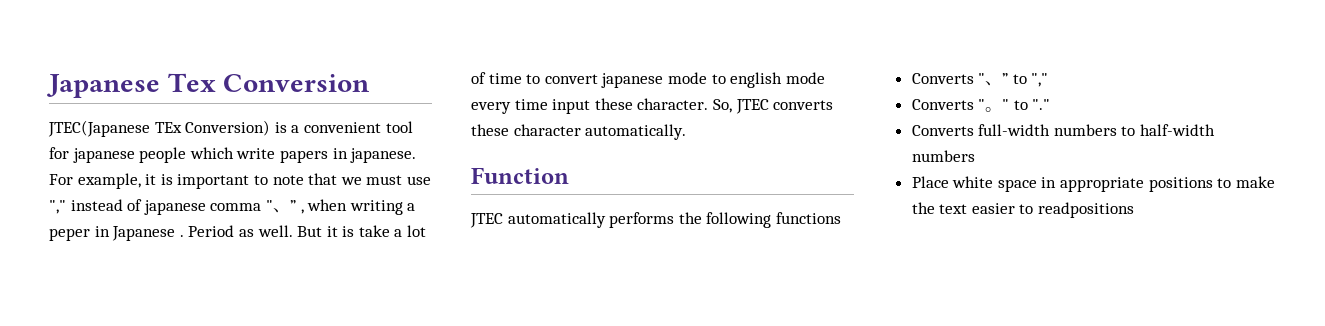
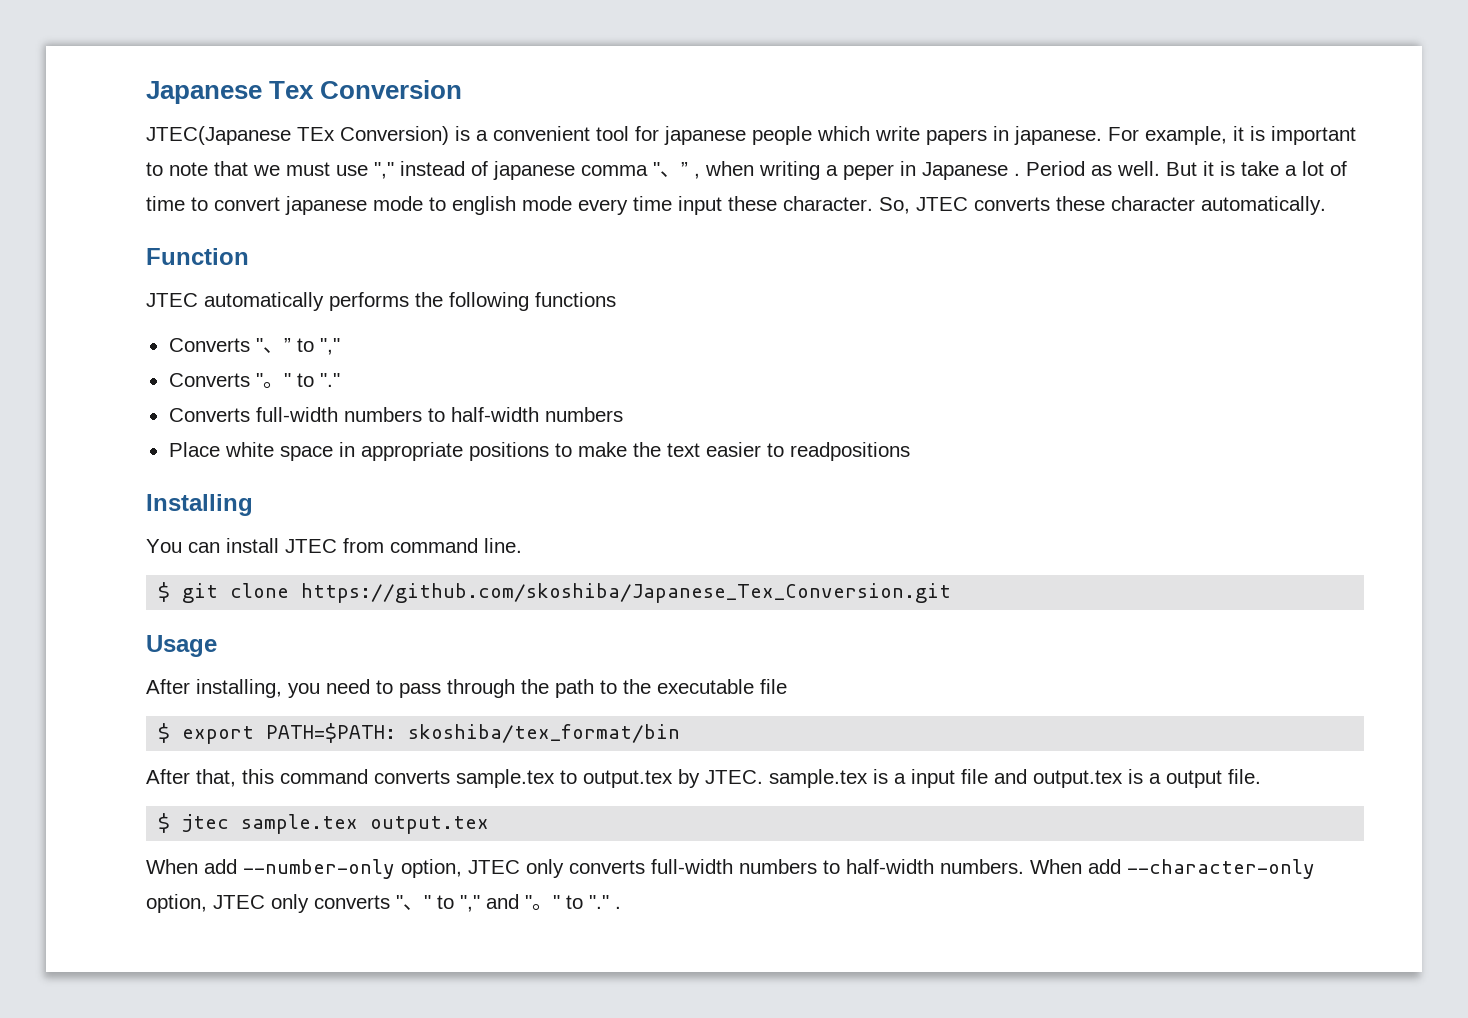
+ Installing
+ You can install JTEC from command line.
+ $ git clone https://github.com/skoshiba/Japanese_Tex_Conversion.git
+ Usage
+ After installing, you need to pass through the path to the executable file
+ $ export PATH=$PATH: skoshiba/tex_format/bin
+ After that, this command converts sample.tex to output.tex by JTEC. sample.tex is a input file and output.tex is a output file.
+ $ jtec sample.tex output.tex
+ When add --number-only option, JTEC only converts full-width numbers to half-width numbers. When add --character-only option, JTEC only converts "、" to "," and "。" to "." .

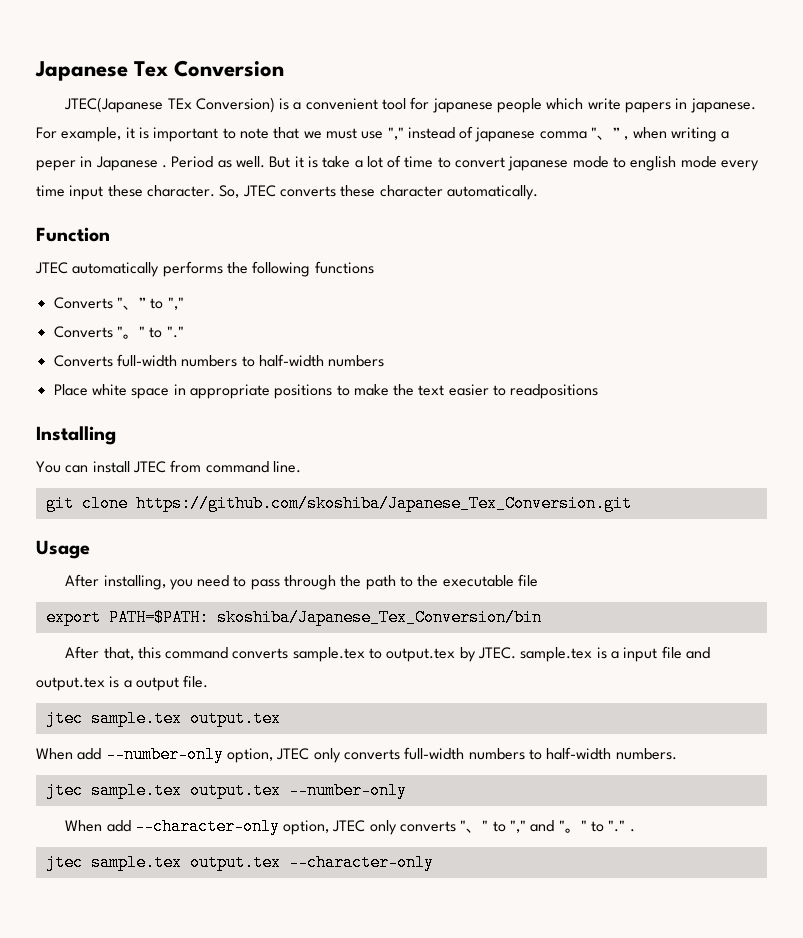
- $ git clone https://github.com/skoshiba/Japanese_Tex_Conversion.git
+ git clone https://github.com/skoshiba/Japanese_Tex_Conversion.git
- $ export PATH=$PATH: skoshiba/tex_format/bin
+ export PATH=$PATH: skoshiba/Japanese_Tex_Conversion/bin
  After that, this command converts sample.tex to output.tex by JTEC. sample.tex is a input file and output.tex is a output file.
- $ jtec sample.tex output.tex
+ jtec sample.tex output.tex
- When add --number-only option, JTEC only converts full-width numbers to half-width numbers. When add --character-only option, JTEC only converts "、" to "," and "。
+ When add --number-only option, JTEC only converts full-width numbers to half-width numbers.
+ jtec sample.tex output.tex --number-only
+ When add --character-only option, JTEC only converts "、" to "," and "。
+ jtec sample.tex output.tex --character-only

